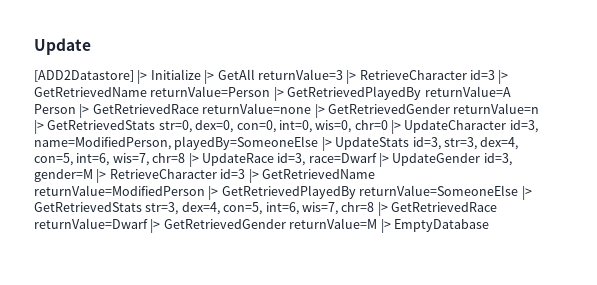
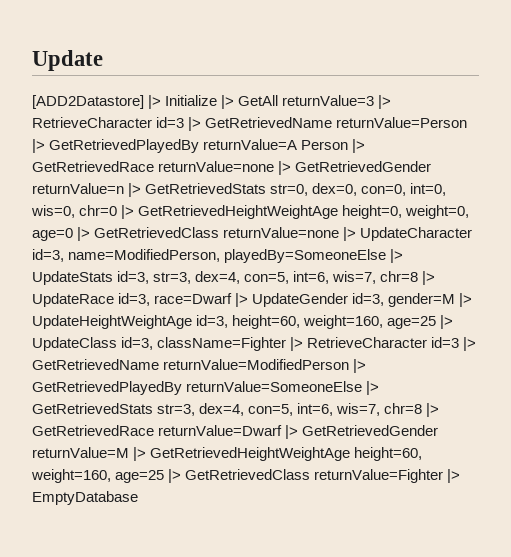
- [ADD2Datastore] |> Initialize |> GetAll returnValue=3 |> RetrieveCharacter id=3 |> GetRetrievedName returnValue=Person |> GetRetrievedPlayedBy returnValue=A Person |> GetRetrievedRace returnValue=none |> GetRetrievedGender returnValue=n |> GetRetrievedStats str=0, dex=0, con=0, int=0, wis=0, chr=0 |> UpdateCharacter id=3, name=ModifiedPerson, playedBy=SomeoneElse |> UpdateStats id=3, str=3, dex=4, con=5, int=6, wis=7, chr=8 |> UpdateRace id=3, race=Dwarf |> UpdateGender id=3, gender=M |> RetrieveCharacter id=3 |> GetRetrievedName returnValue=ModifiedPerson |> GetRetrievedPlayedBy returnValue=SomeoneElse |> GetRetrievedStats str=3, dex=4, con=5, int=6, wis=7, chr=8 |> GetRetrievedRace returnValue=Dwarf |> GetRetrievedGender returnValue=M |> EmptyDatabase
+ [ADD2Datastore] |> Initialize |> GetAll returnValue=3 |> RetrieveCharacter id=3 |> GetRetrievedName returnValue=Person |> GetRetrievedPlayedBy returnValue=A Person |> GetRetrievedRace returnValue=none |> GetRetrievedGender returnValue=n |> GetRetrievedStats str=0, dex=0, con=0, int=0, wis=0, chr=0 |> GetRetrievedHeightWeightAge height=0, weight=0, age=0 |> GetRetrievedClass returnValue=none |> UpdateCharacter id=3, name=ModifiedPerson, playedBy=SomeoneElse |> UpdateStats id=3, str=3, dex=4, con=5, int=6, wis=7, chr=8 |> UpdateRace id=3, race=Dwarf |> UpdateGender id=3, gender=M |> UpdateHeightWeightAge id=3, height=60, weight=160, age=25 |> UpdateClass id=3, className=Fighter |> RetrieveCharacter id=3 |> GetRetrievedName returnValue=ModifiedPerson |> GetRetrievedPlayedBy returnValue=SomeoneElse |> GetRetrievedStats str=3, dex=4, con=5, int=6, wis=7, chr=8 |> GetRetrievedRace returnValue=Dwarf |> GetRetrievedGender returnValue=M |> GetRetrievedHeightWeightAge height=60, weight=160, age=25 |> GetRetrievedClass returnValue=Fighter |> EmptyDatabase

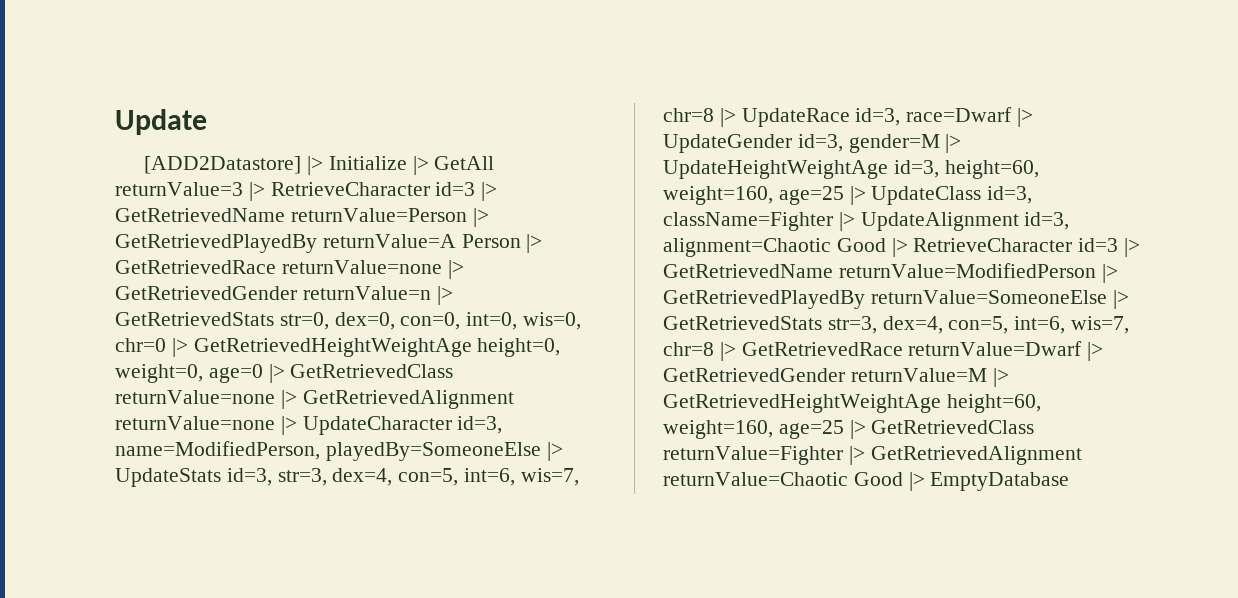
- [ADD2Datastore] |> Initialize |> GetAll returnValue=3 |> RetrieveCharacter id=3 |> GetRetrievedName returnValue=Person |> GetRetrievedPlayedBy returnValue=A Person |> GetRetrievedRace returnValue=none |> GetRetrievedGender returnValue=n |> GetRetrievedStats str=0, dex=0, con=0, int=0, wis=0, chr=0 |> GetRetrievedHeightWeightAge height=0, weight=0, age=0 |> GetRetrievedClass returnValue=none |> UpdateCharacter id=3, name=ModifiedPerson, playedBy=SomeoneElse |> UpdateStats id=3, str=3, dex=4, con=5, int=6, wis=7, chr=8 |> UpdateRace id=3, race=Dwarf |> UpdateGender id=3, gender=M |> UpdateHeightWeightAge id=3, height=60, weight=160, age=25 |> UpdateClass id=3, className=Fighter |> RetrieveCharacter id=3 |> GetRetrievedName returnValue=ModifiedPerson |> GetRetrievedPlayedBy returnValue=SomeoneElse |> GetRetrievedStats str=3, dex=4, con=5, int=6, wis=7, chr=8 |> GetRetrievedRace returnValue=Dwarf |> GetRetrievedGender returnValue=M |> GetRetrievedHeightWeightAge height=60, weight=160, age=25 |> GetRetrievedClass returnValue=Fighter |> EmptyDatabase
+ [ADD2Datastore] |> Initialize |> GetAll returnValue=3 |> RetrieveCharacter id=3 |> GetRetrievedName returnValue=Person |> GetRetrievedPlayedBy returnValue=A Person |> GetRetrievedRace returnValue=none |> GetRetrievedGender returnValue=n |> GetRetrievedStats str=0, dex=0, con=0, int=0, wis=0, chr=0 |> GetRetrievedHeightWeightAge height=0, weight=0, age=0 |> GetRetrievedClass returnValue=none |> GetRetrievedAlignment returnValue=none |> UpdateCharacter id=3, name=ModifiedPerson, playedBy=SomeoneElse |> UpdateStats id=3, str=3, dex=4, con=5, int=6, wis=7, chr=8 |> UpdateRace id=3, race=Dwarf |> UpdateGender id=3, gender=M |> UpdateHeightWeightAge id=3, height=60, weight=160, age=25 |> UpdateClass id=3, className=Fighter |> UpdateAlignment id=3, alignment=Chaotic Good |> RetrieveCharacter id=3 |> GetRetrievedName returnValue=ModifiedPerson |> GetRetrievedPlayedBy returnValue=SomeoneElse |> GetRetrievedStats str=3, dex=4, con=5, int=6, wis=7, chr=8 |> GetRetrievedRace returnValue=Dwarf |> GetRetrievedGender returnValue=M |> GetRetrievedHeightWeightAge height=60, weight=160, age=25 |> GetRetrievedClass returnValue=Fighter |> GetRetrievedAlignment returnValue=Chaotic Good |> EmptyDatabase

